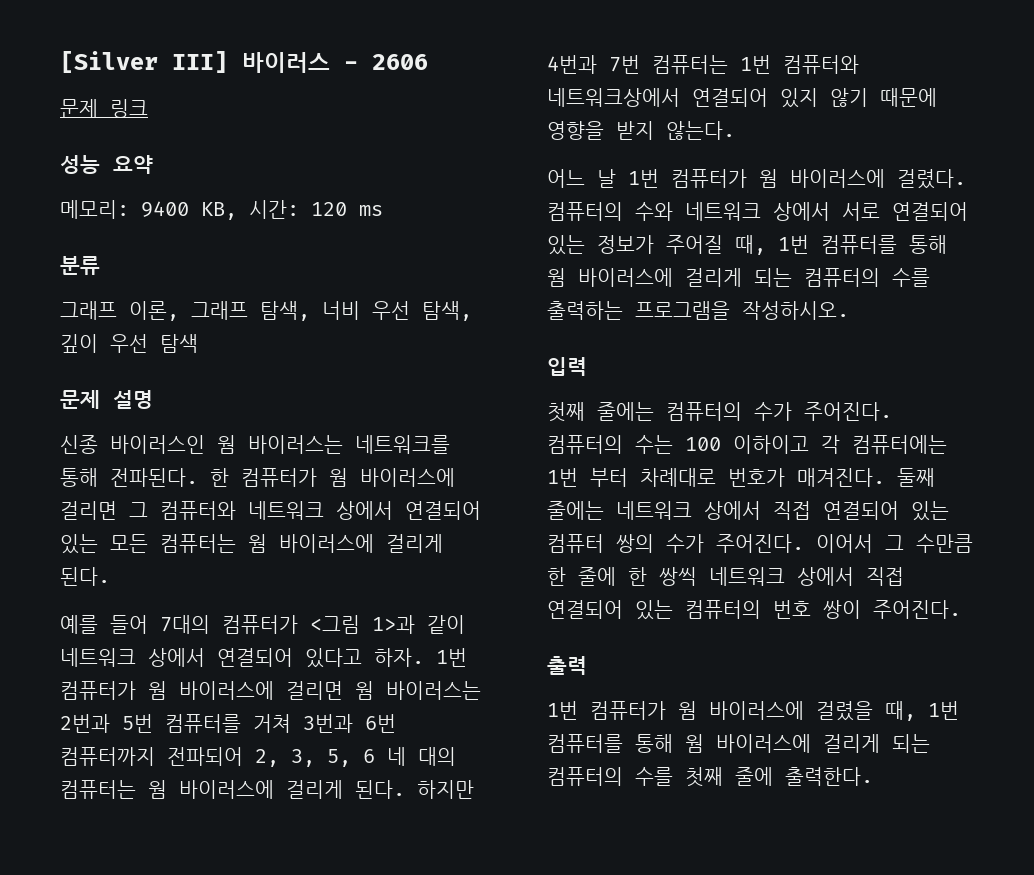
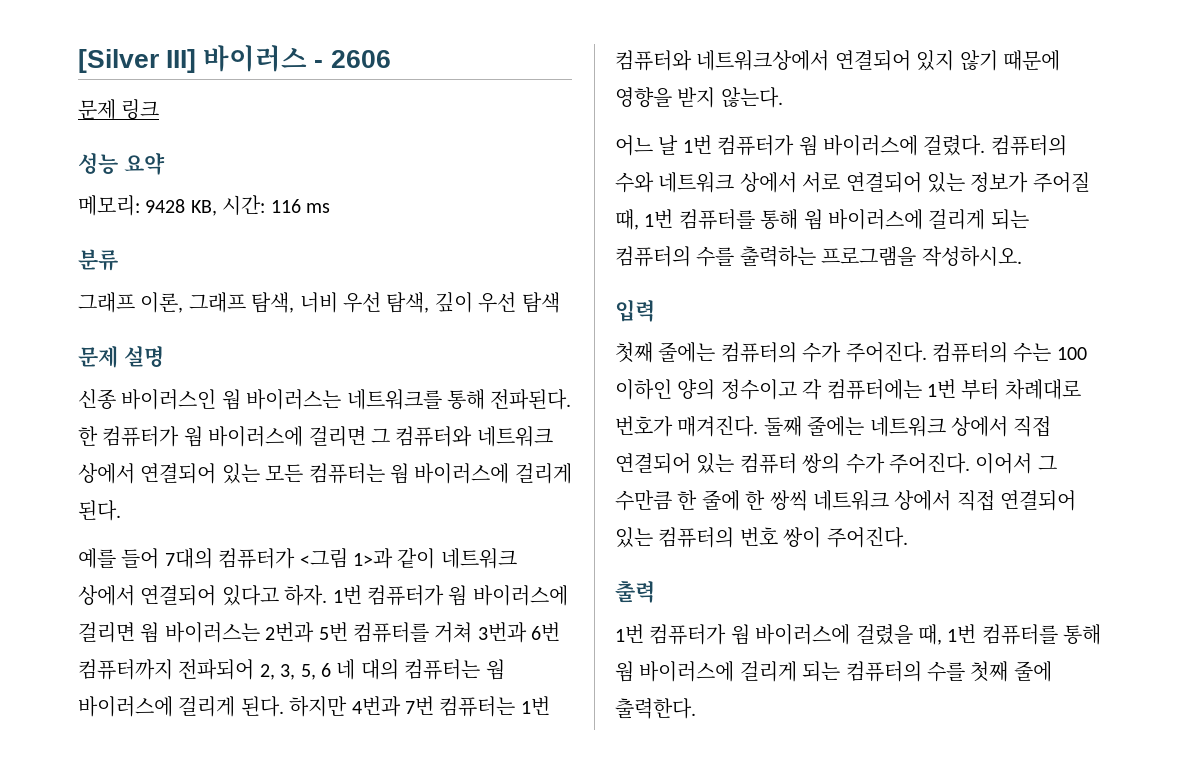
- 메모리: 9400 KB, 시간: 120 ms
+ 메모리: 9428 KB, 시간: 116 ms
- 컴퓨터의 수는 100 이하이고 각 컴퓨터에는 1번 부터 차례대로 번호가 매겨진다.
+ 컴퓨터의 수는 100 이하인 양의 정수이고 각 컴퓨터에는 1번 부터 차례대로 번호가 매겨진다.

